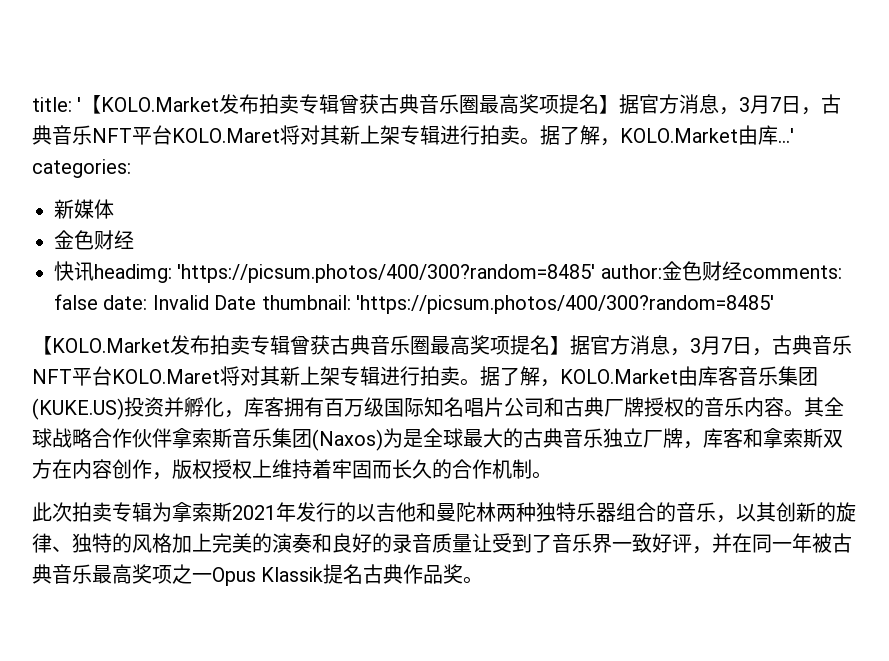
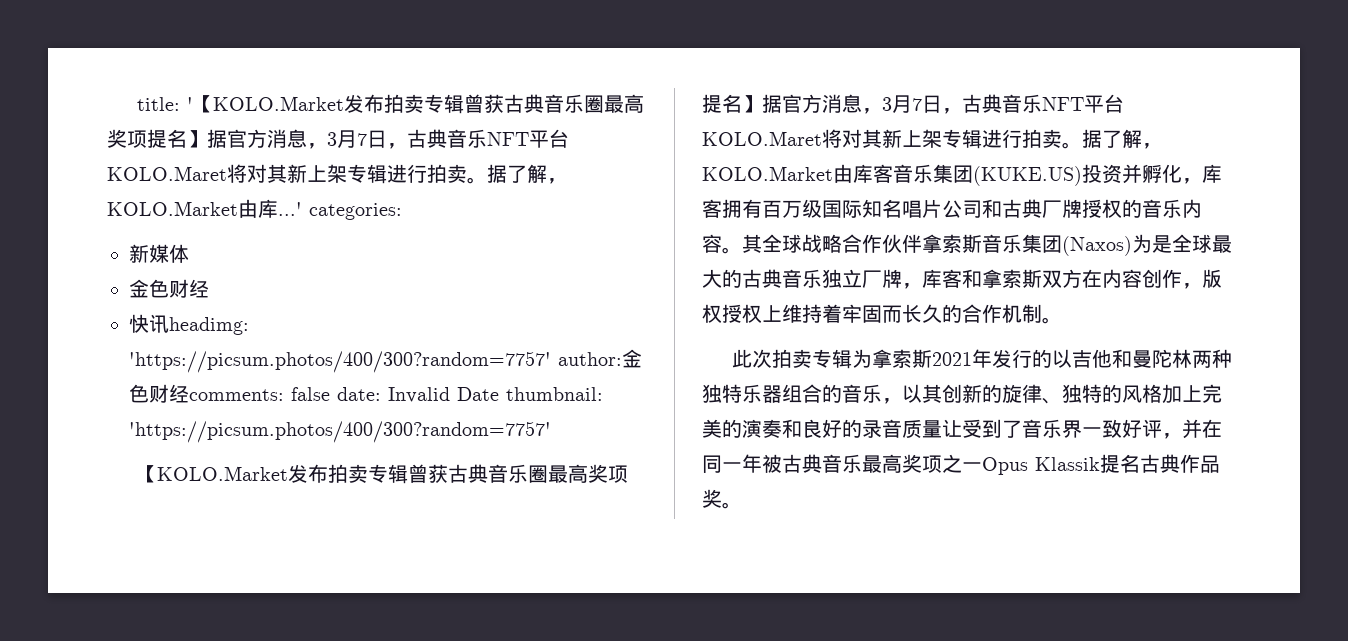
- 快讯headimg: 'https://picsum.photos/400/300?random=8485' author:金色财经comments: false date: Invalid Date thumbnail: 'https://picsum.photos/400/300?random=8485'
+ 快讯headimg: 'https://picsum.photos/400/300?random=7757' author:金色财经comments: false date: Invalid Date thumbnail: 'https://picsum.photos/400/300?random=7757'

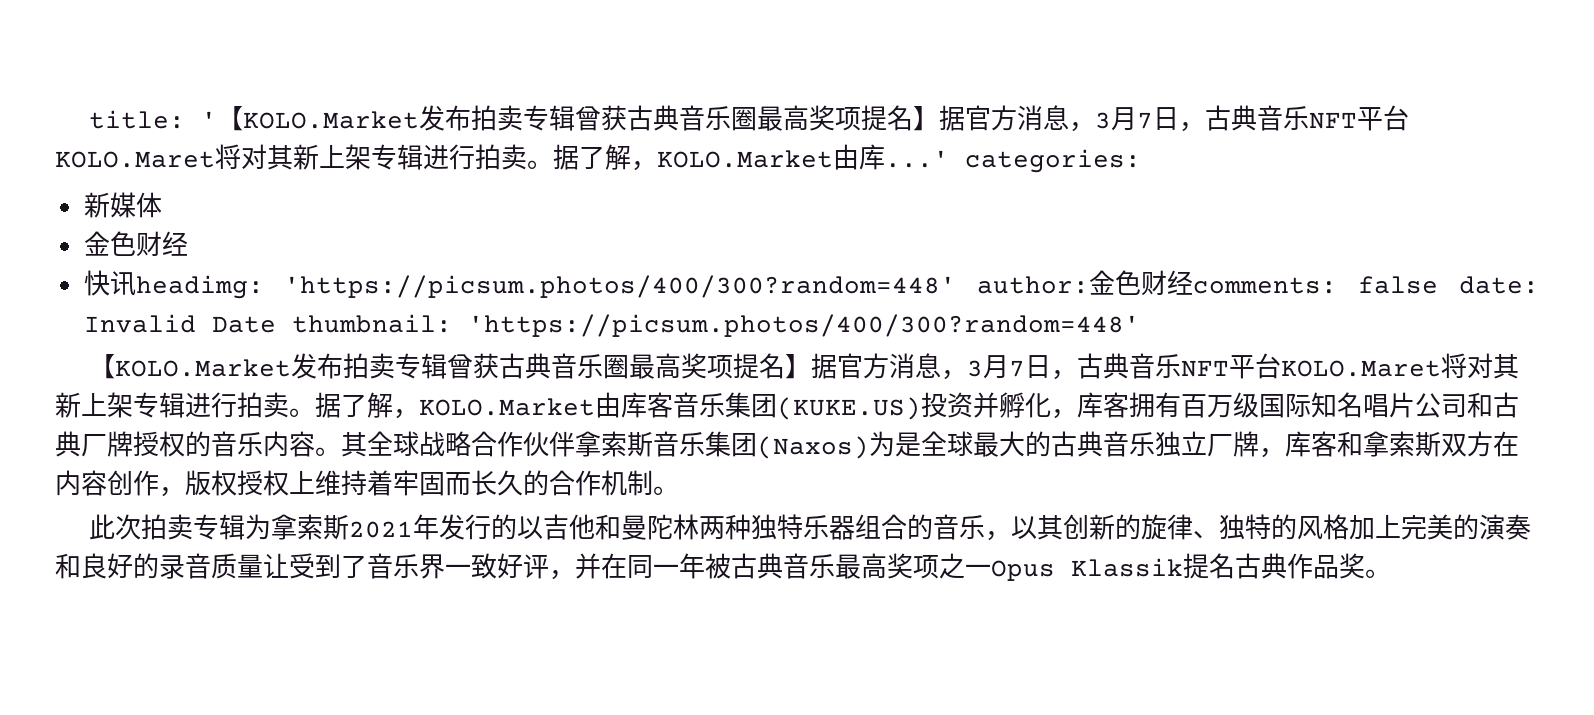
- 快讯headimg: 'https://picsum.photos/400/300?random=7757' author:金色财经comments: false date: Invalid Date thumbnail: 'https://picsum.photos/400/300?random=7757'
+ 快讯headimg: 'https://picsum.photos/400/300?random=448' author:金色财经comments: false date: Invalid Date thumbnail: 'https://picsum.photos/400/300?random=448'

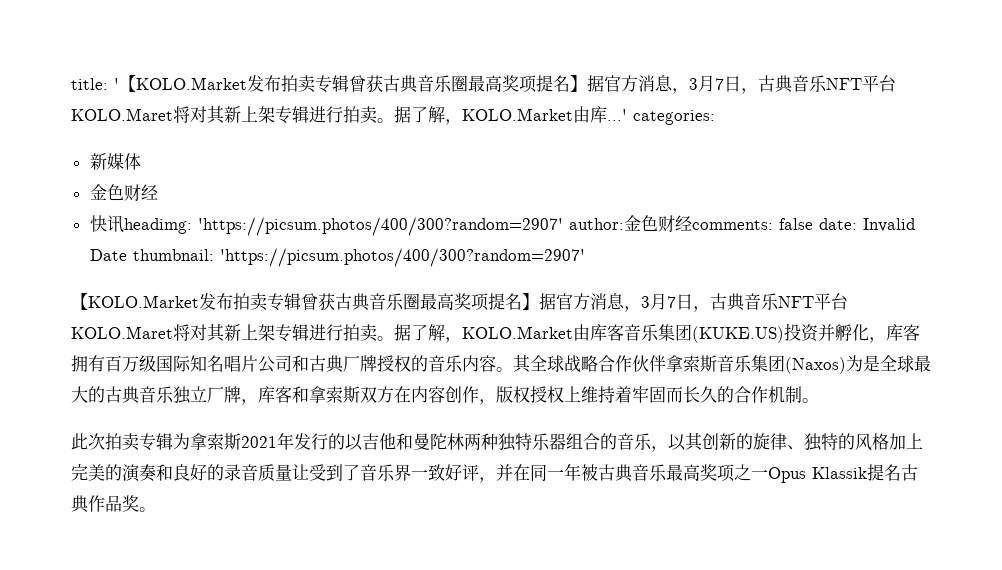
- 快讯headimg: 'https://picsum.photos/400/300?random=448' author:金色财经comments: false date: Invalid Date thumbnail: 'https://picsum.photos/400/300?random=448'
+ 快讯headimg: 'https://picsum.photos/400/300?random=2907' author:金色财经comments: false date: Invalid Date thumbnail: 'https://picsum.photos/400/300?random=2907'

